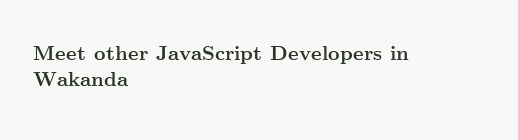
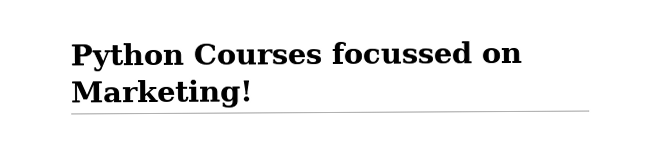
- Meet other JavaScript Developers in Wakanda
+ Python Courses focussed on Marketing!

